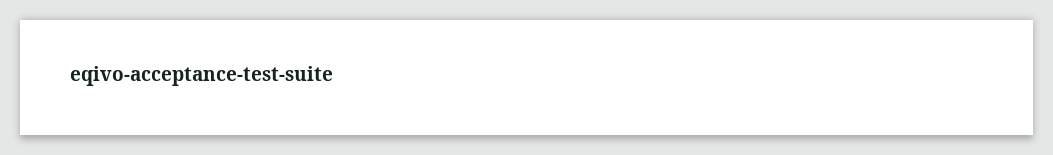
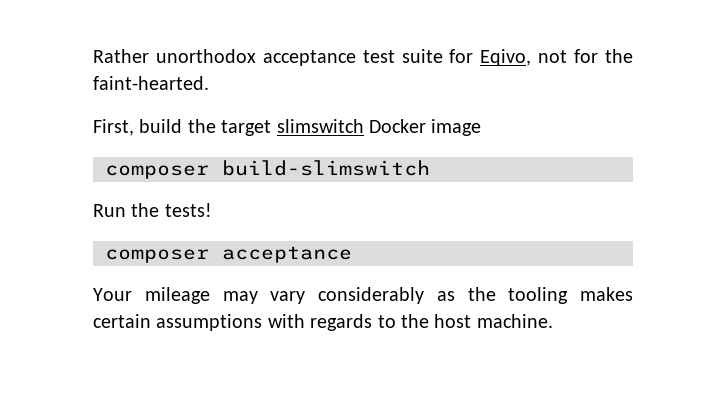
- eqivo-acceptance-test-suite
+ Rather unorthodox acceptance test suite for Eqivo, not for the faint-hearted.
+ First, build the target slimswitch Docker image
+ composer build-slimswitch
+ Run the tests!
+ composer acceptance
+ Your mileage may vary considerably as the tooling makes certain assumptions with regards to the host machine.

